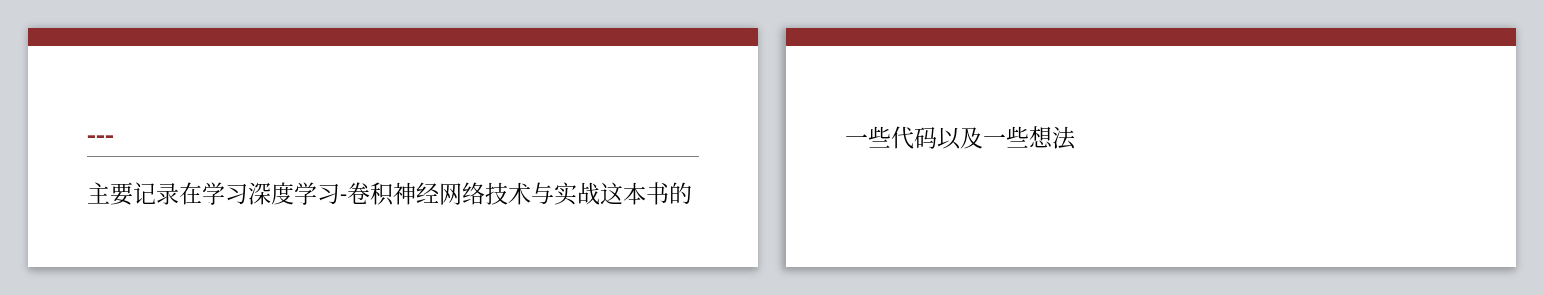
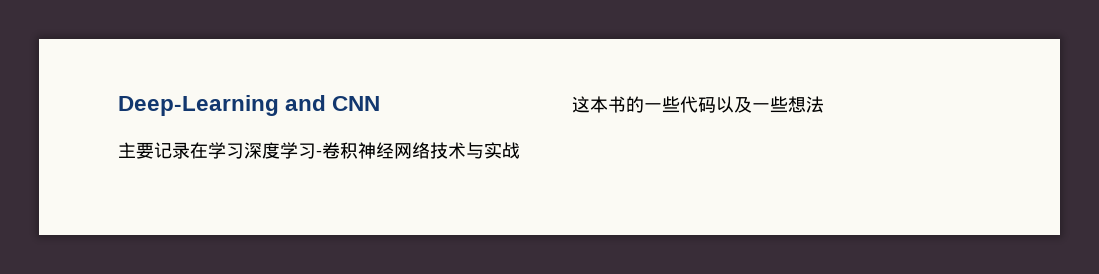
- ---
+ Deep-Learning and CNN

